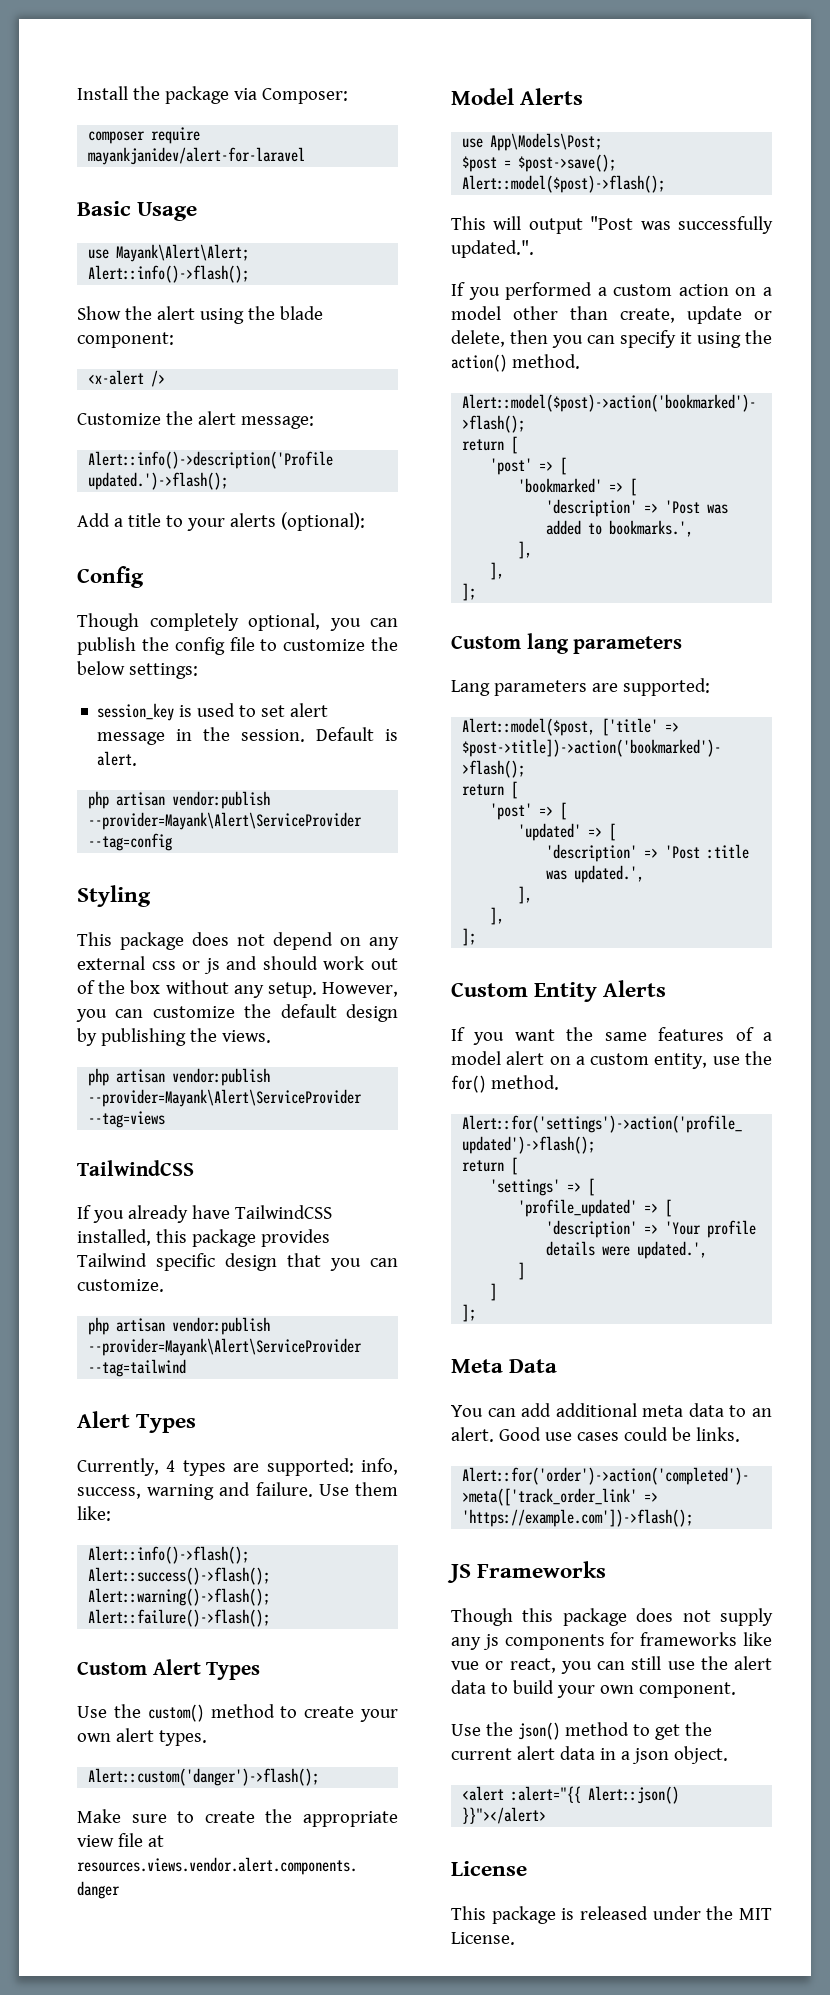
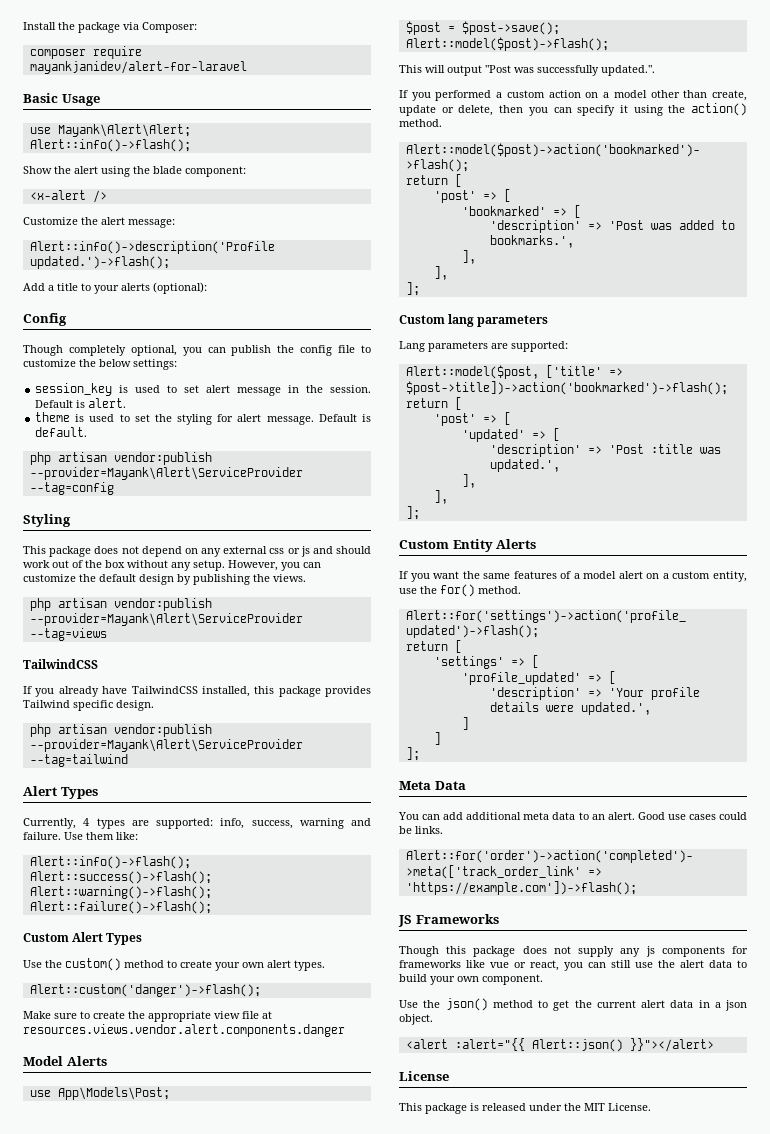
+ theme is used to set the styling for alert message. Default is default.
- If you already have TailwindCSS installed, this package provides Tailwind specific design that you can customize.
+ If you already have TailwindCSS installed, this package provides Tailwind specific design.

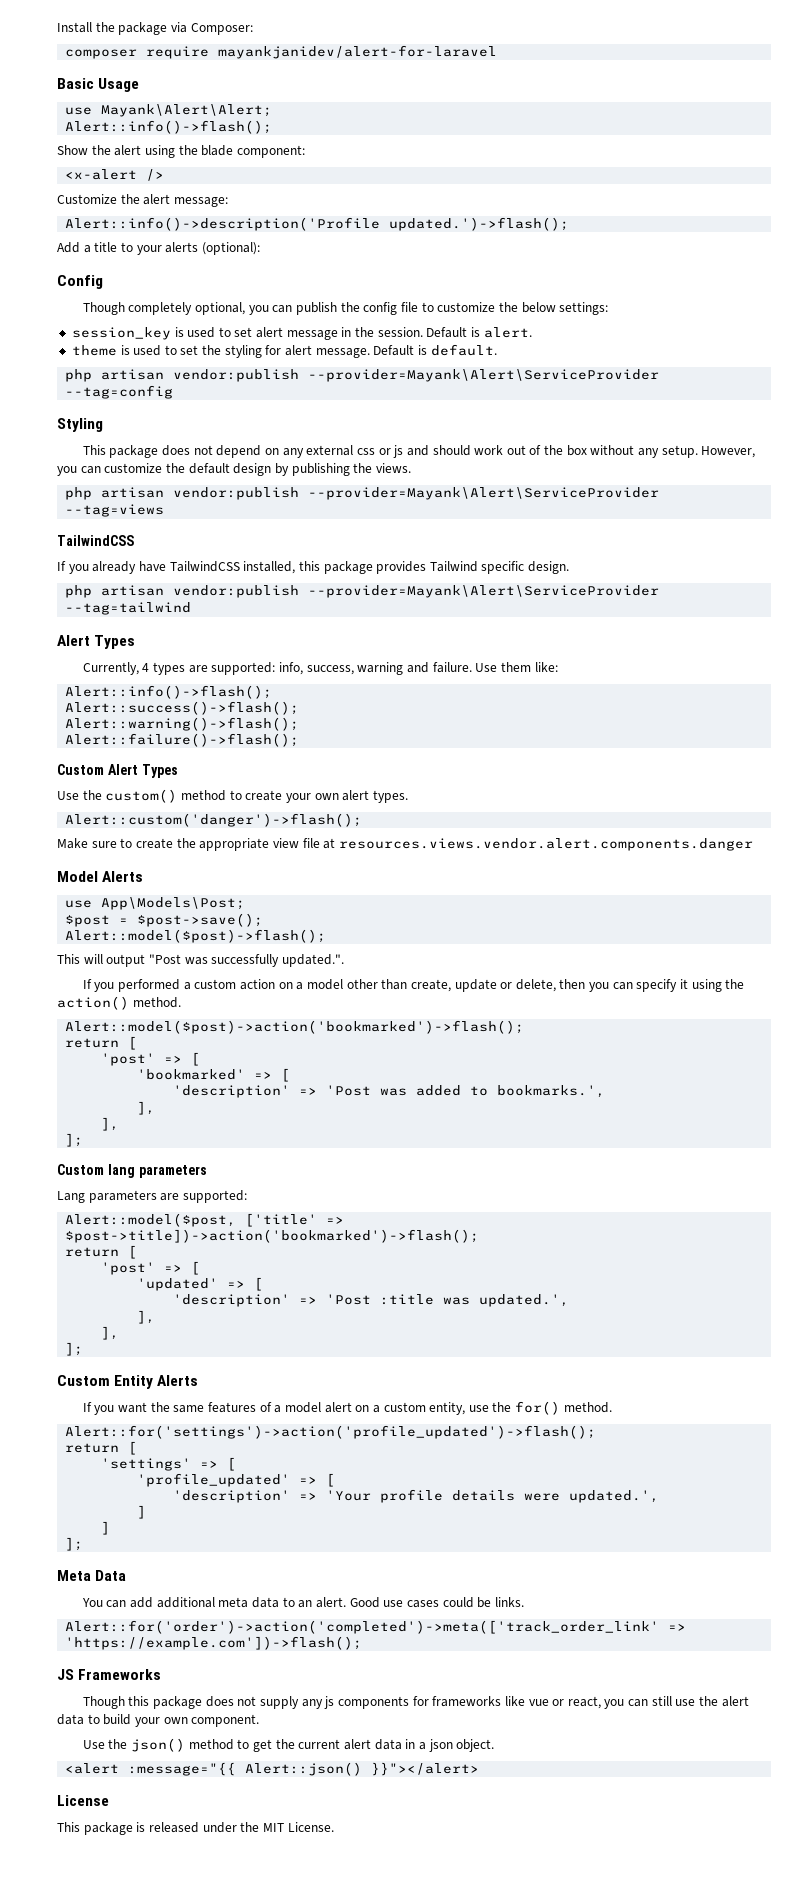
- <alert :alert="{{ Alert::json() }}"></alert>
+ <alert :message="{{ Alert::json() }}"></alert>

